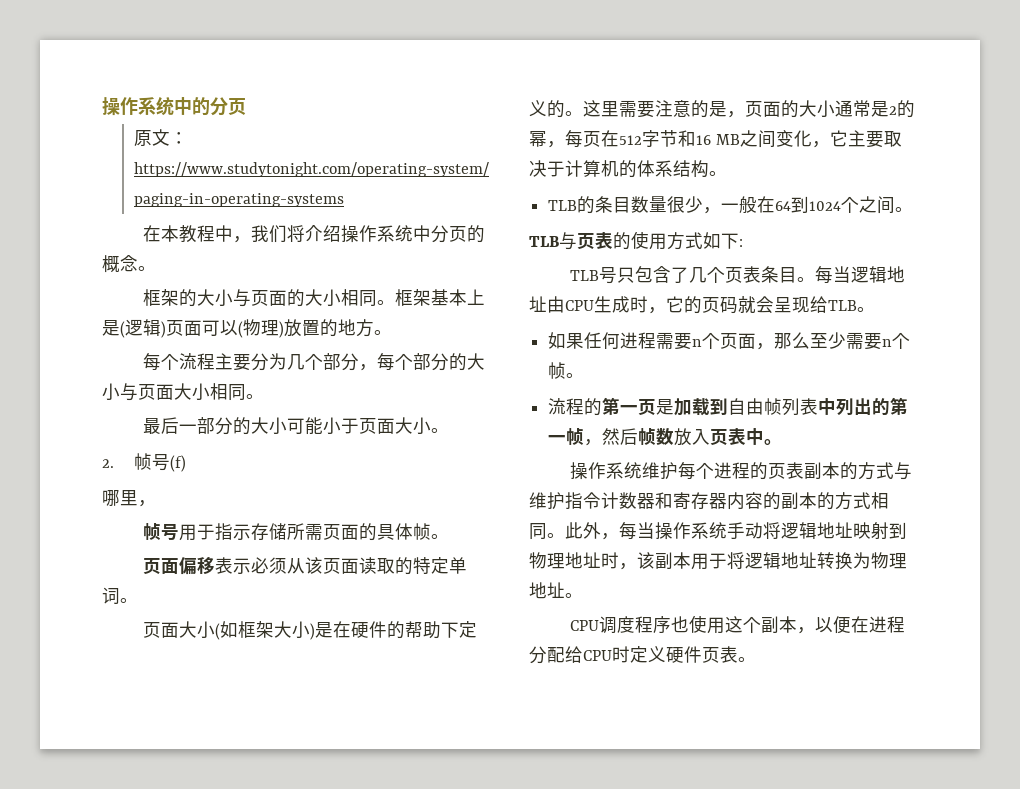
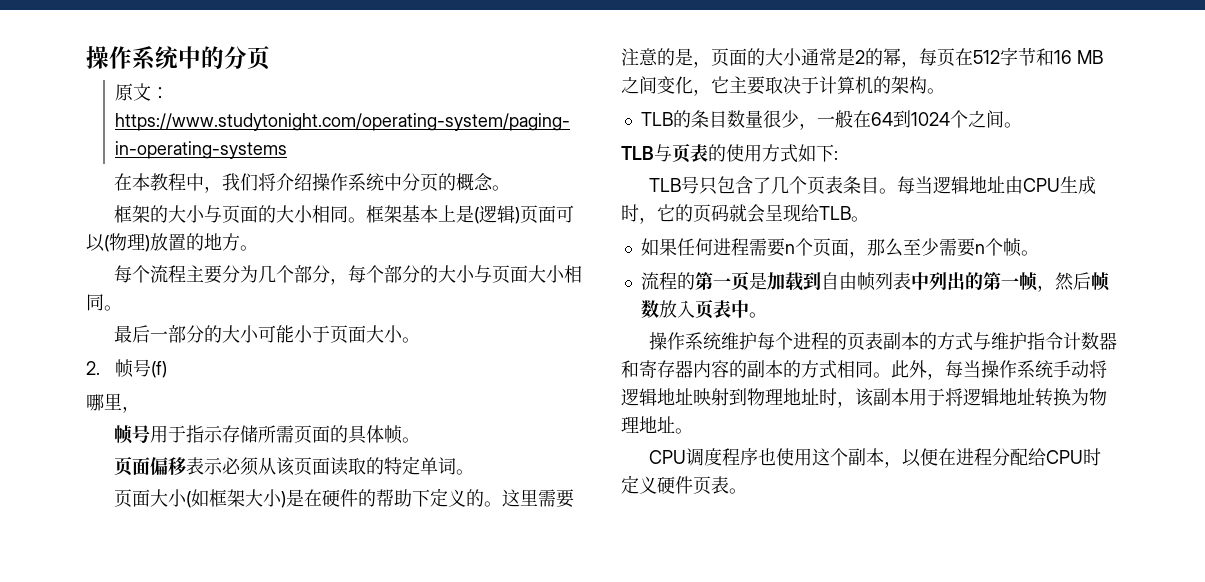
- 这里需要注意的是，页面的大小通常是2的幂，每页在512字节和16 MB之间变化，它主要取决于计算机的体系结构。
+ 这里需要注意的是，页面的大小通常是2的幂，每页在512字节和16 MB之间变化，它主要取决于计算机的架构。

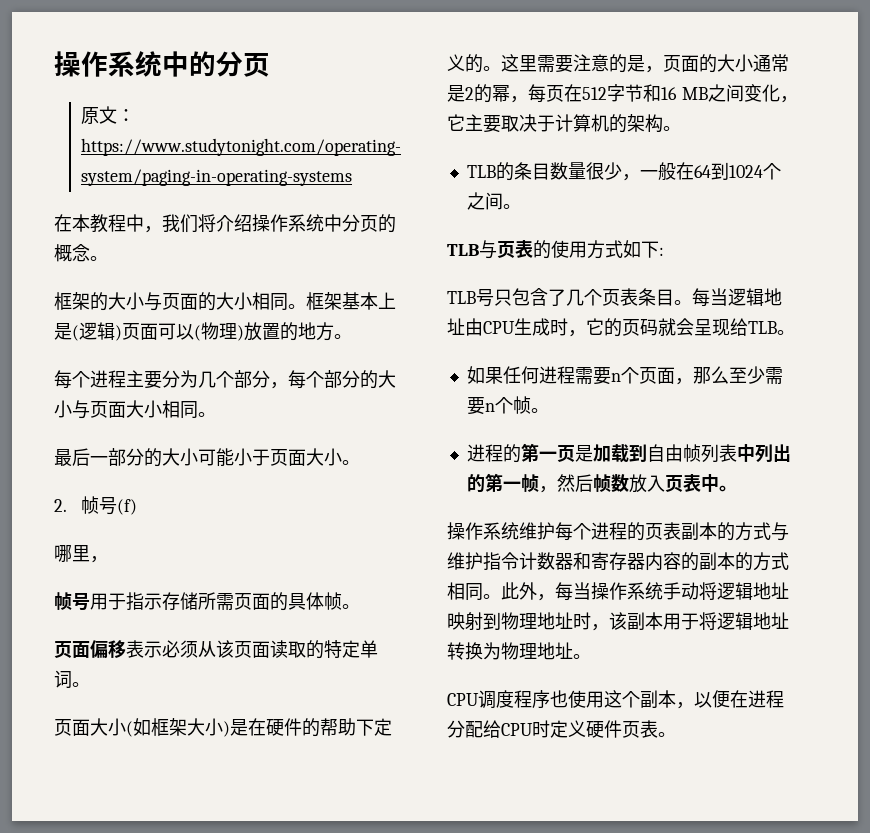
- 每个流程主要分为几个部分，每个部分的大小与页面大小相同。
+ 每个进程主要分为几个部分，每个部分的大小与页面大小相同。
- 流程的第一页是加载到自由帧列表中列出的第一帧，然后帧数放入页表中。
+ 进程的第一页是加载到自由帧列表中列出的第一帧，然后帧数放入页表中。

